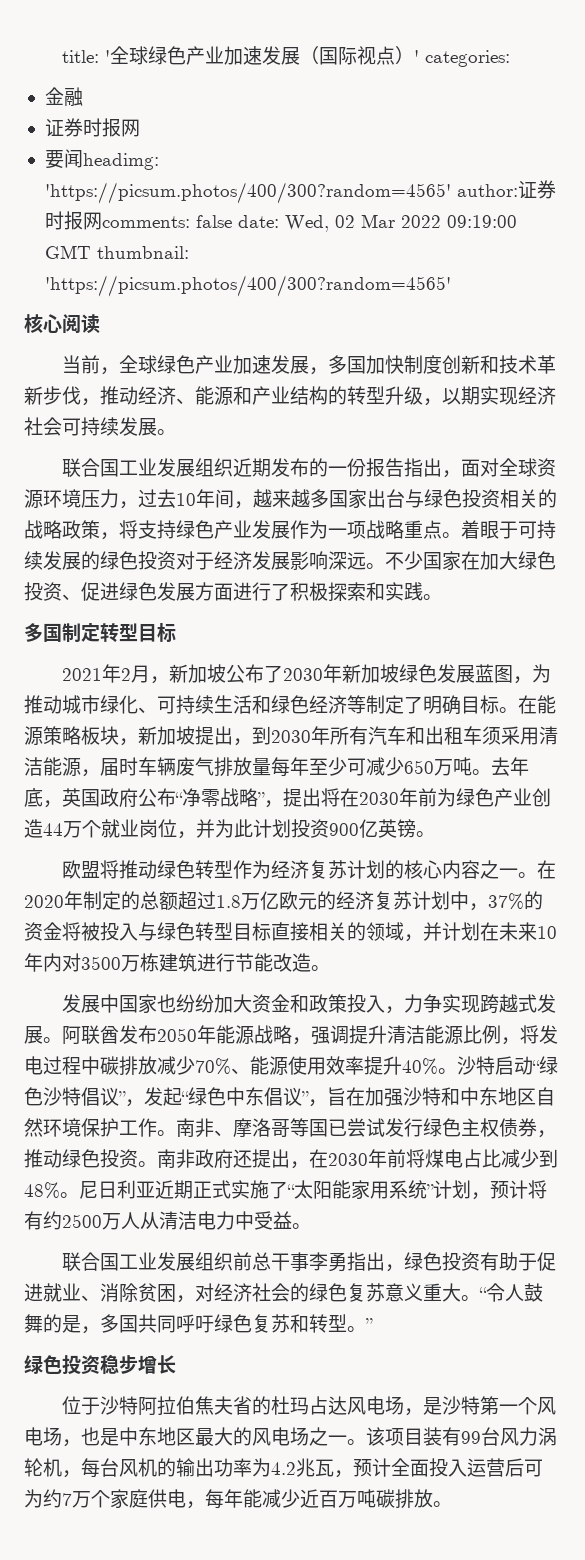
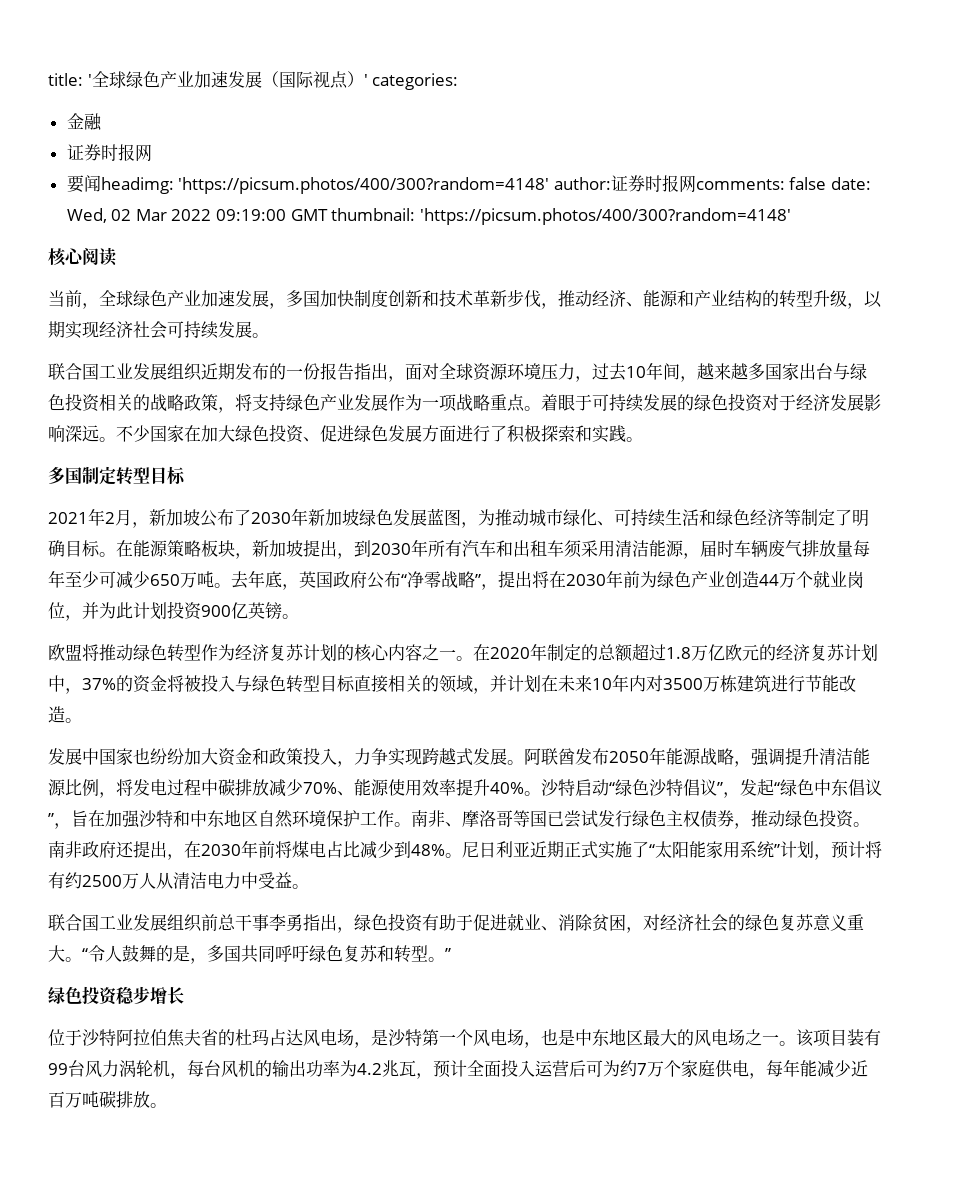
- 要闻headimg: 'https://picsum.photos/400/300?random=4565' author:证券时报网comments: false date: Wed, 02 Mar 2022 09:19:00 GMT thumbnail: 'https://picsum.photos/400/300?random=4565'
+ 要闻headimg: 'https://picsum.photos/400/300?random=4148' author:证券时报网comments: false date: Wed, 02 Mar 2022 09:19:00 GMT thumbnail: 'https://picsum.photos/400/300?random=4148'

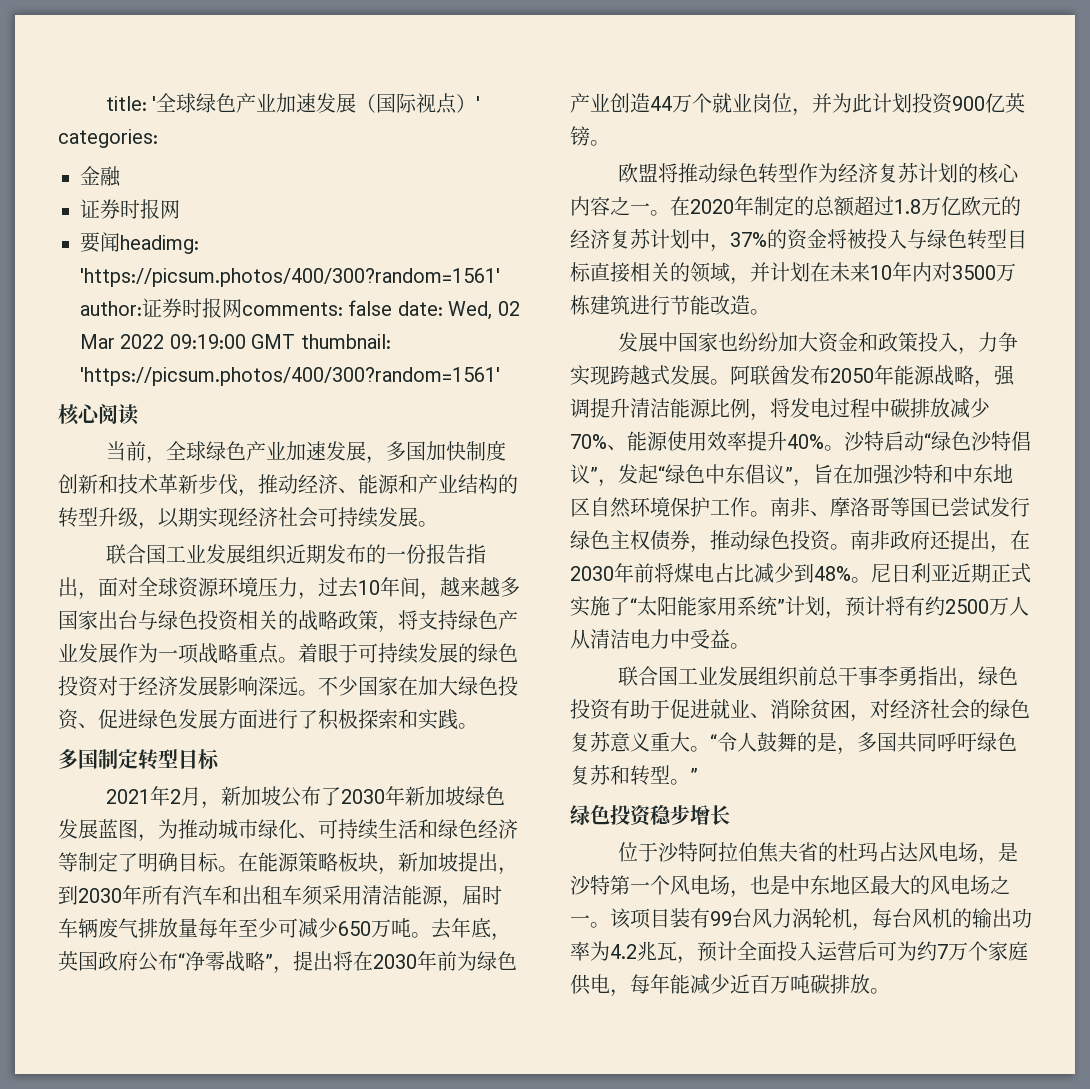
- 要闻headimg: 'https://picsum.photos/400/300?random=4148' author:证券时报网comments: false date: Wed, 02 Mar 2022 09:19:00 GMT thumbnail: 'https://picsum.photos/400/300?random=4148'
+ 要闻headimg: 'https://picsum.photos/400/300?random=1561' author:证券时报网comments: false date: Wed, 02 Mar 2022 09:19:00 GMT thumbnail: 'https://picsum.photos/400/300?random=1561'

